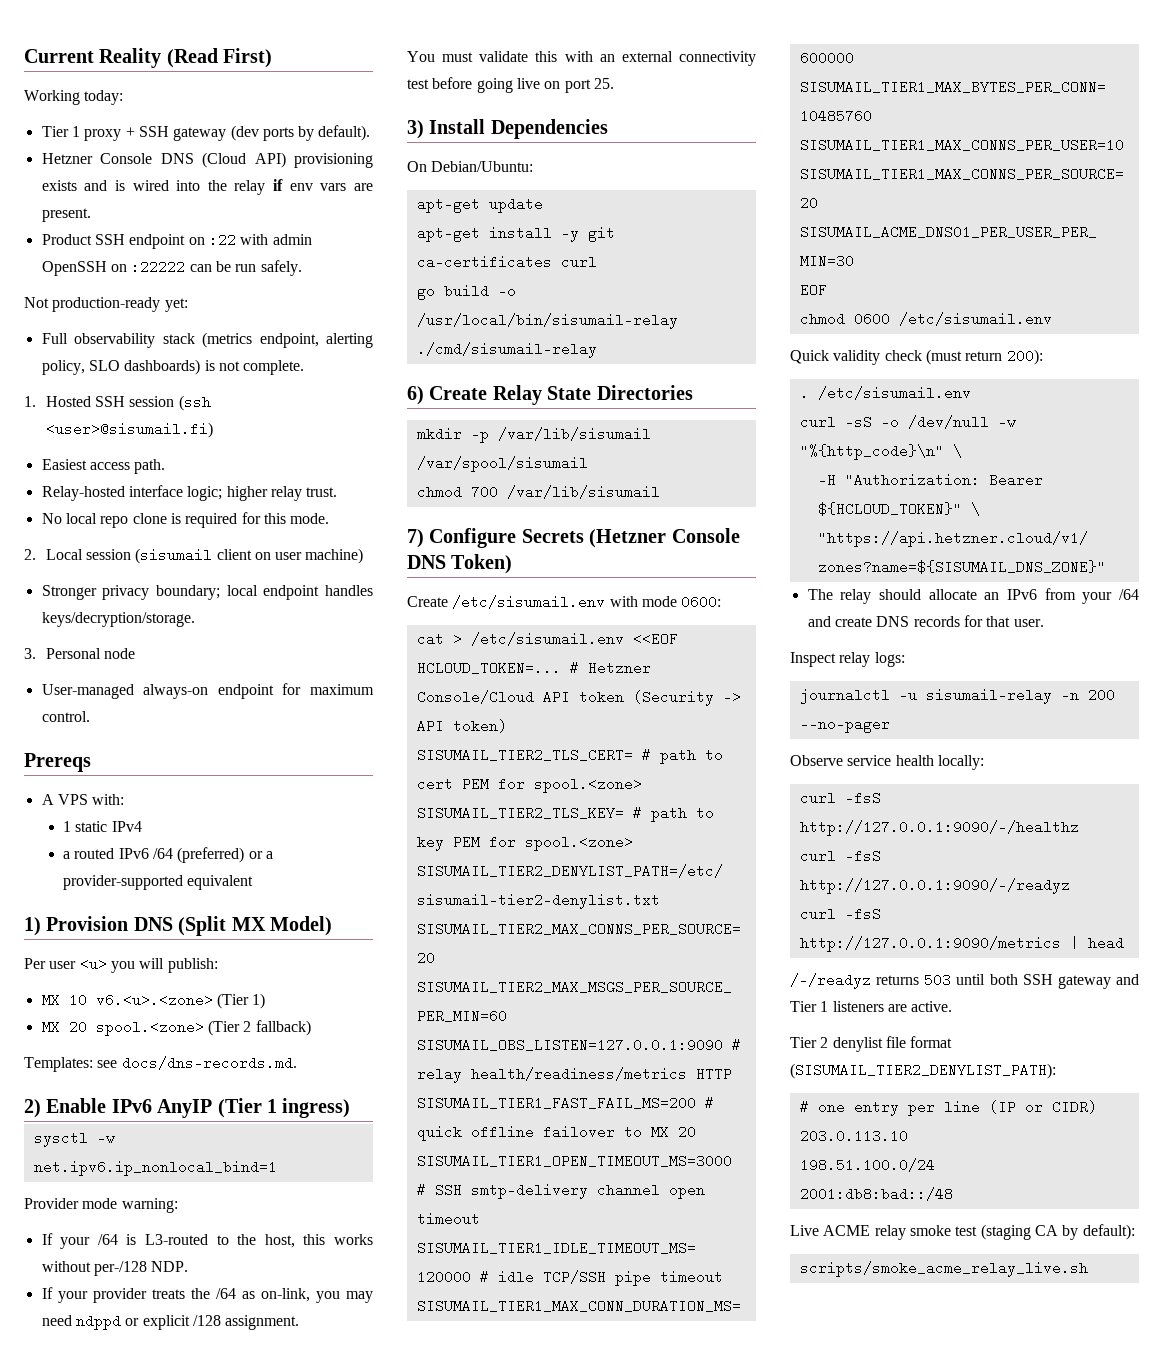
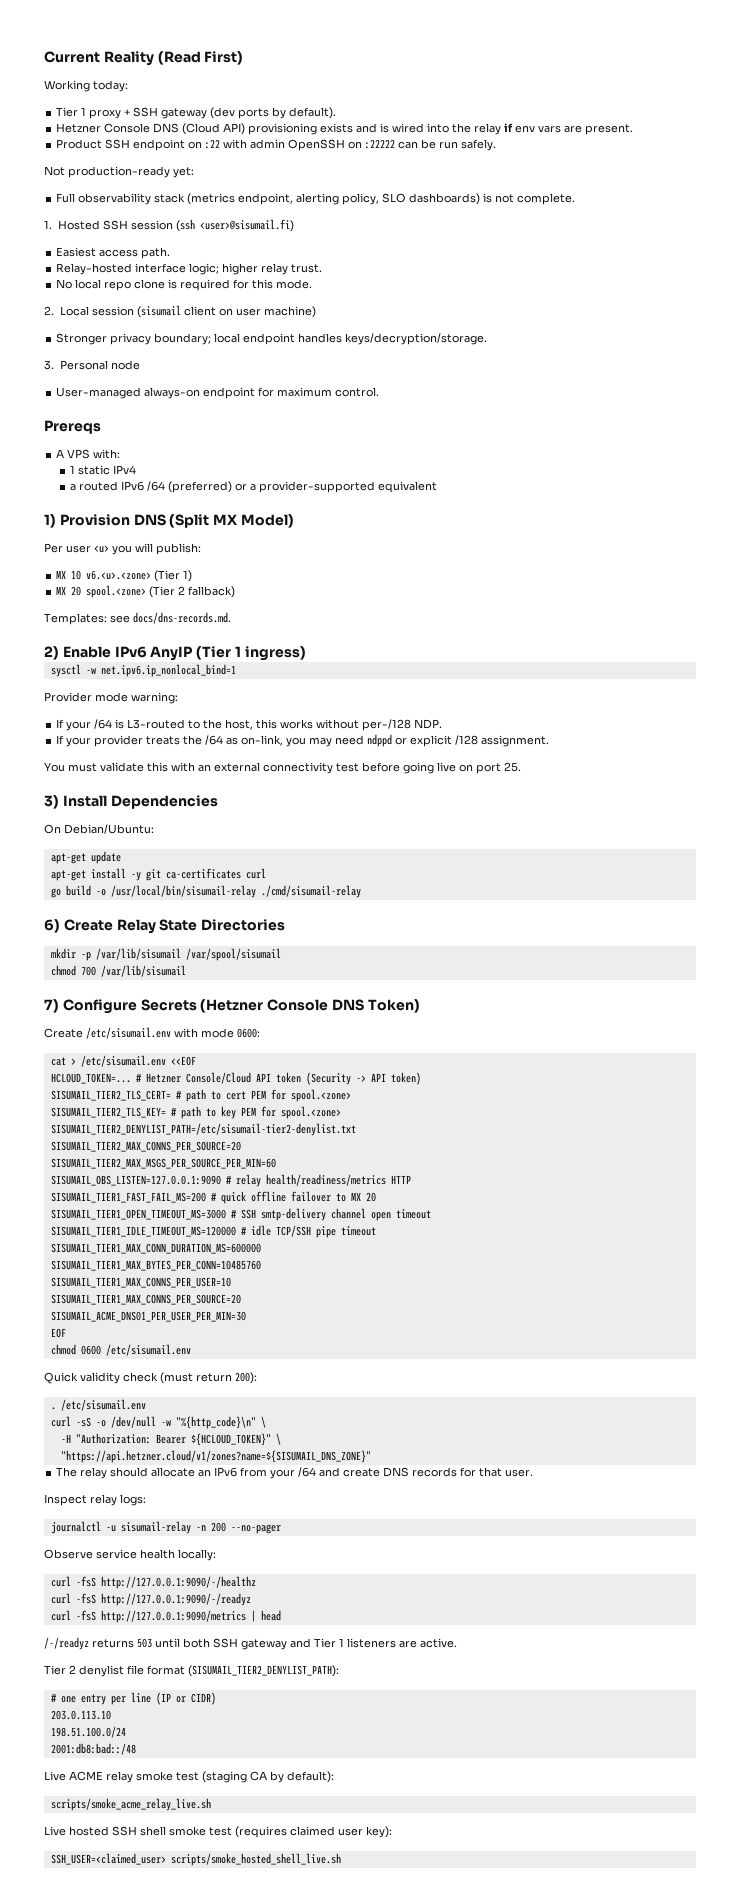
+ Live hosted SSH shell smoke test (requires claimed user key):
+ SSH_USER=<claimed_user> scripts/smoke_hosted_shell_live.sh

